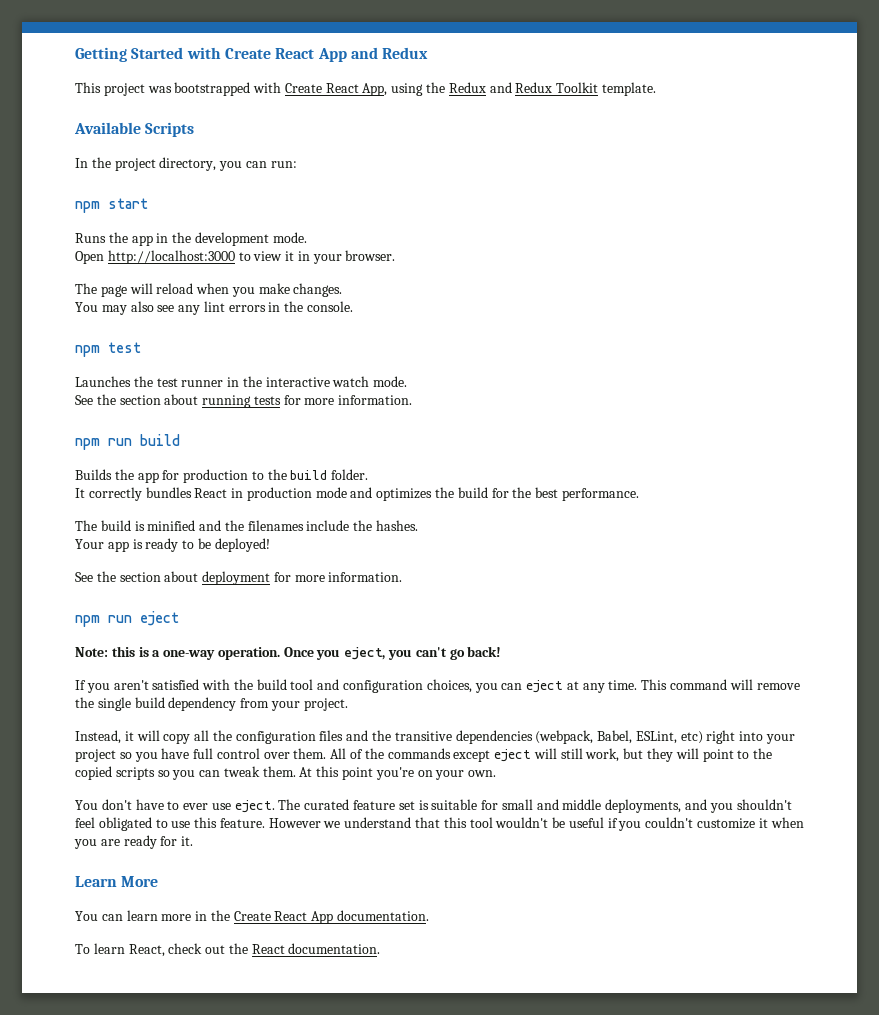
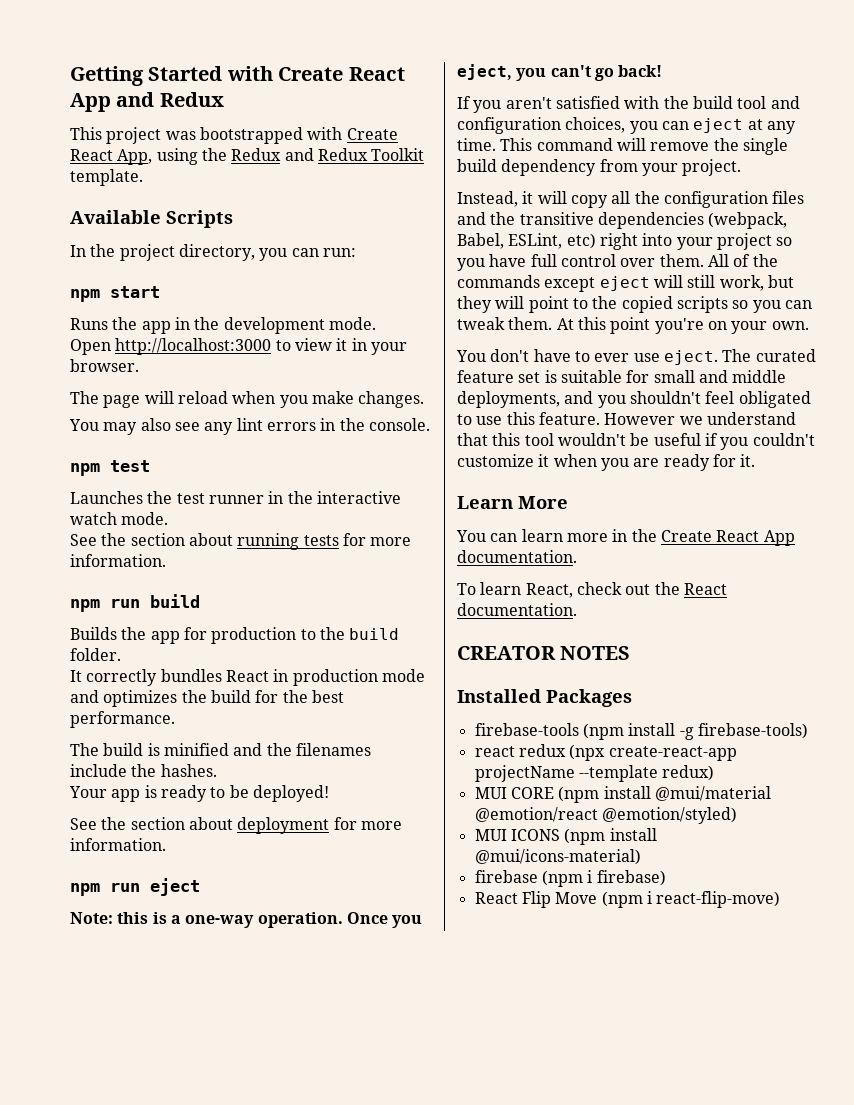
+ CREATOR NOTES
+ Installed Packages
+ firebase-tools (npm install -g firebase-tools)
+ react redux (npx create-react-app projectName --template redux)
+ MUI CORE (npm install @mui/material @emotion/react @emotion/styled)
+ MUI ICONS (npm install @mui/icons-material)
+ firebase (npm i firebase)
+ React Flip Move (npm i react-flip-move)

